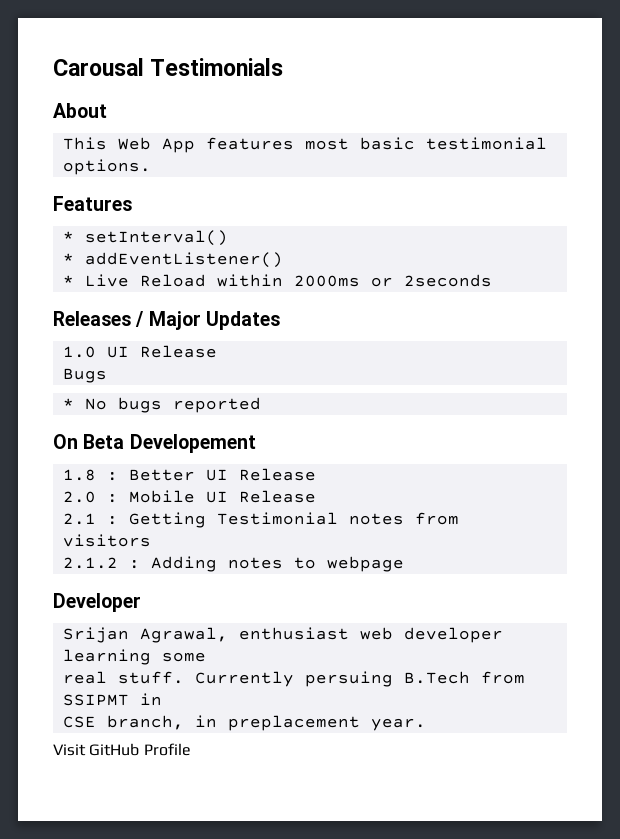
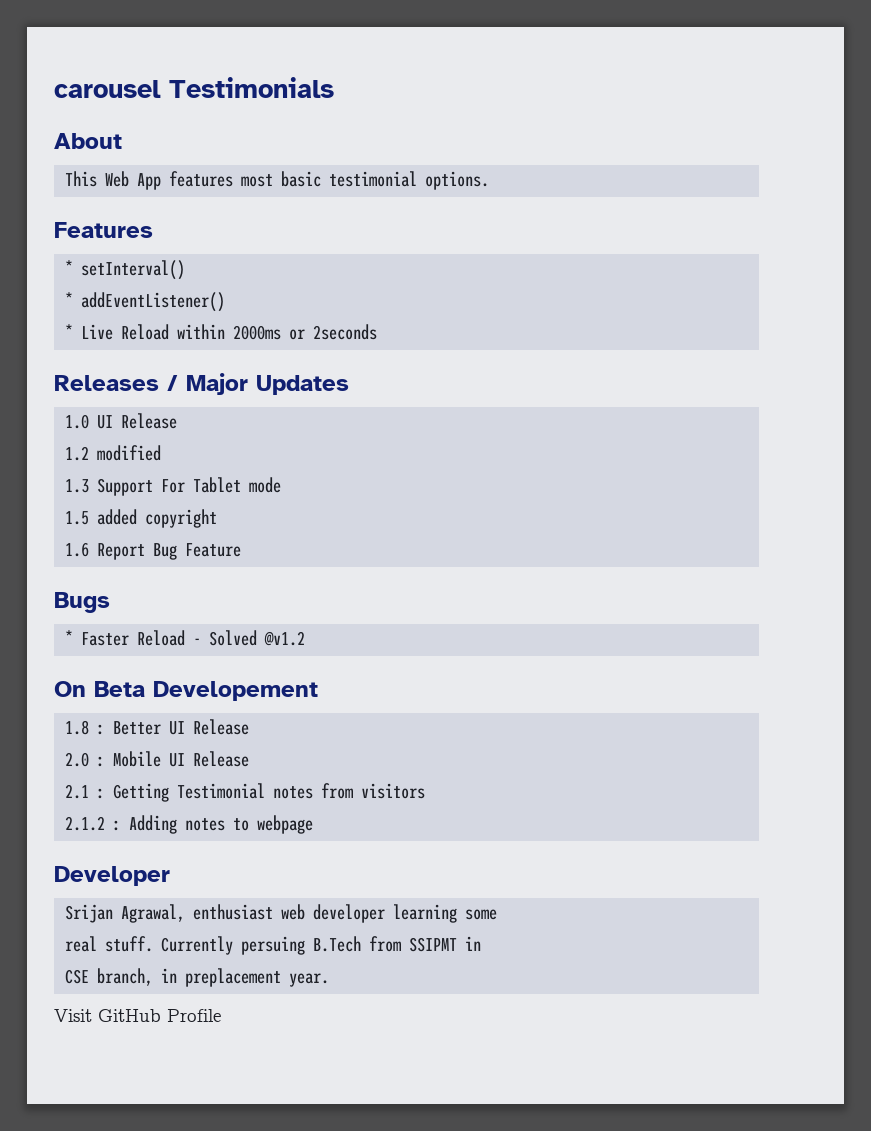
- Carousal Testimonials
+ carousel Testimonials
+ 1.2 modified
+ 1.3 Support For Tablet mode
+ 1.5 added copyright
+ 1.6 Report Bug Feature
  Bugs
- * No bugs reported
+ * Faster Reload - Solved @v1.2

